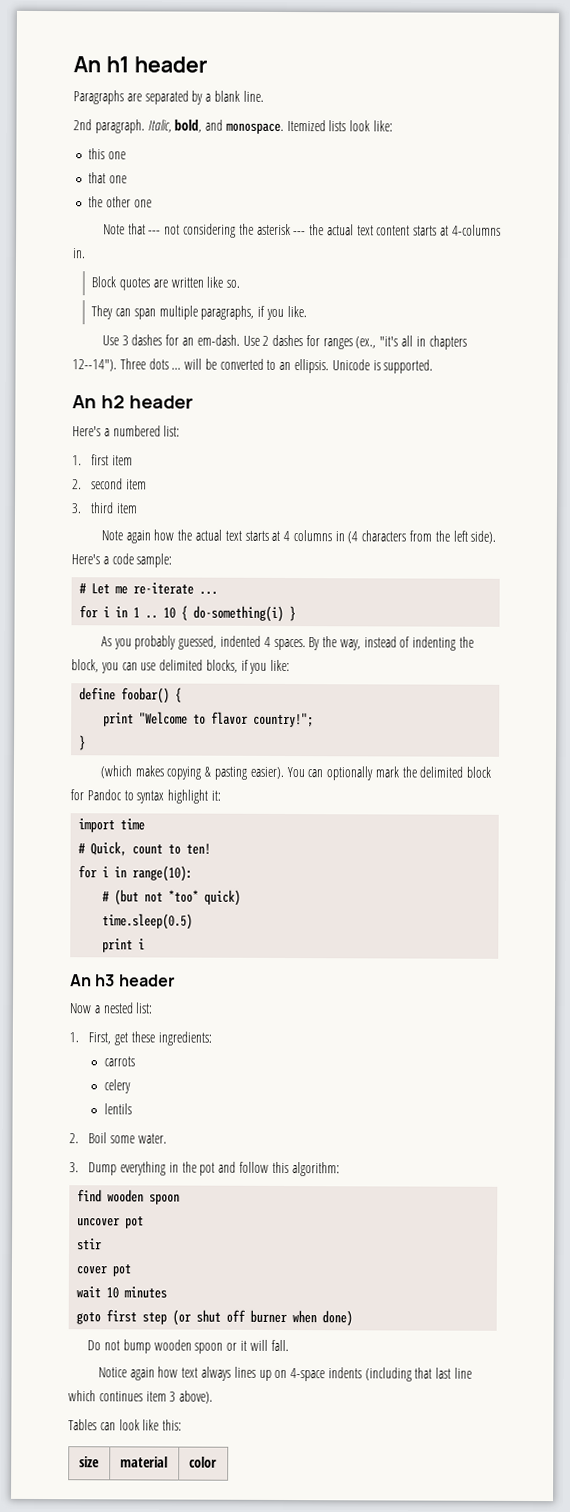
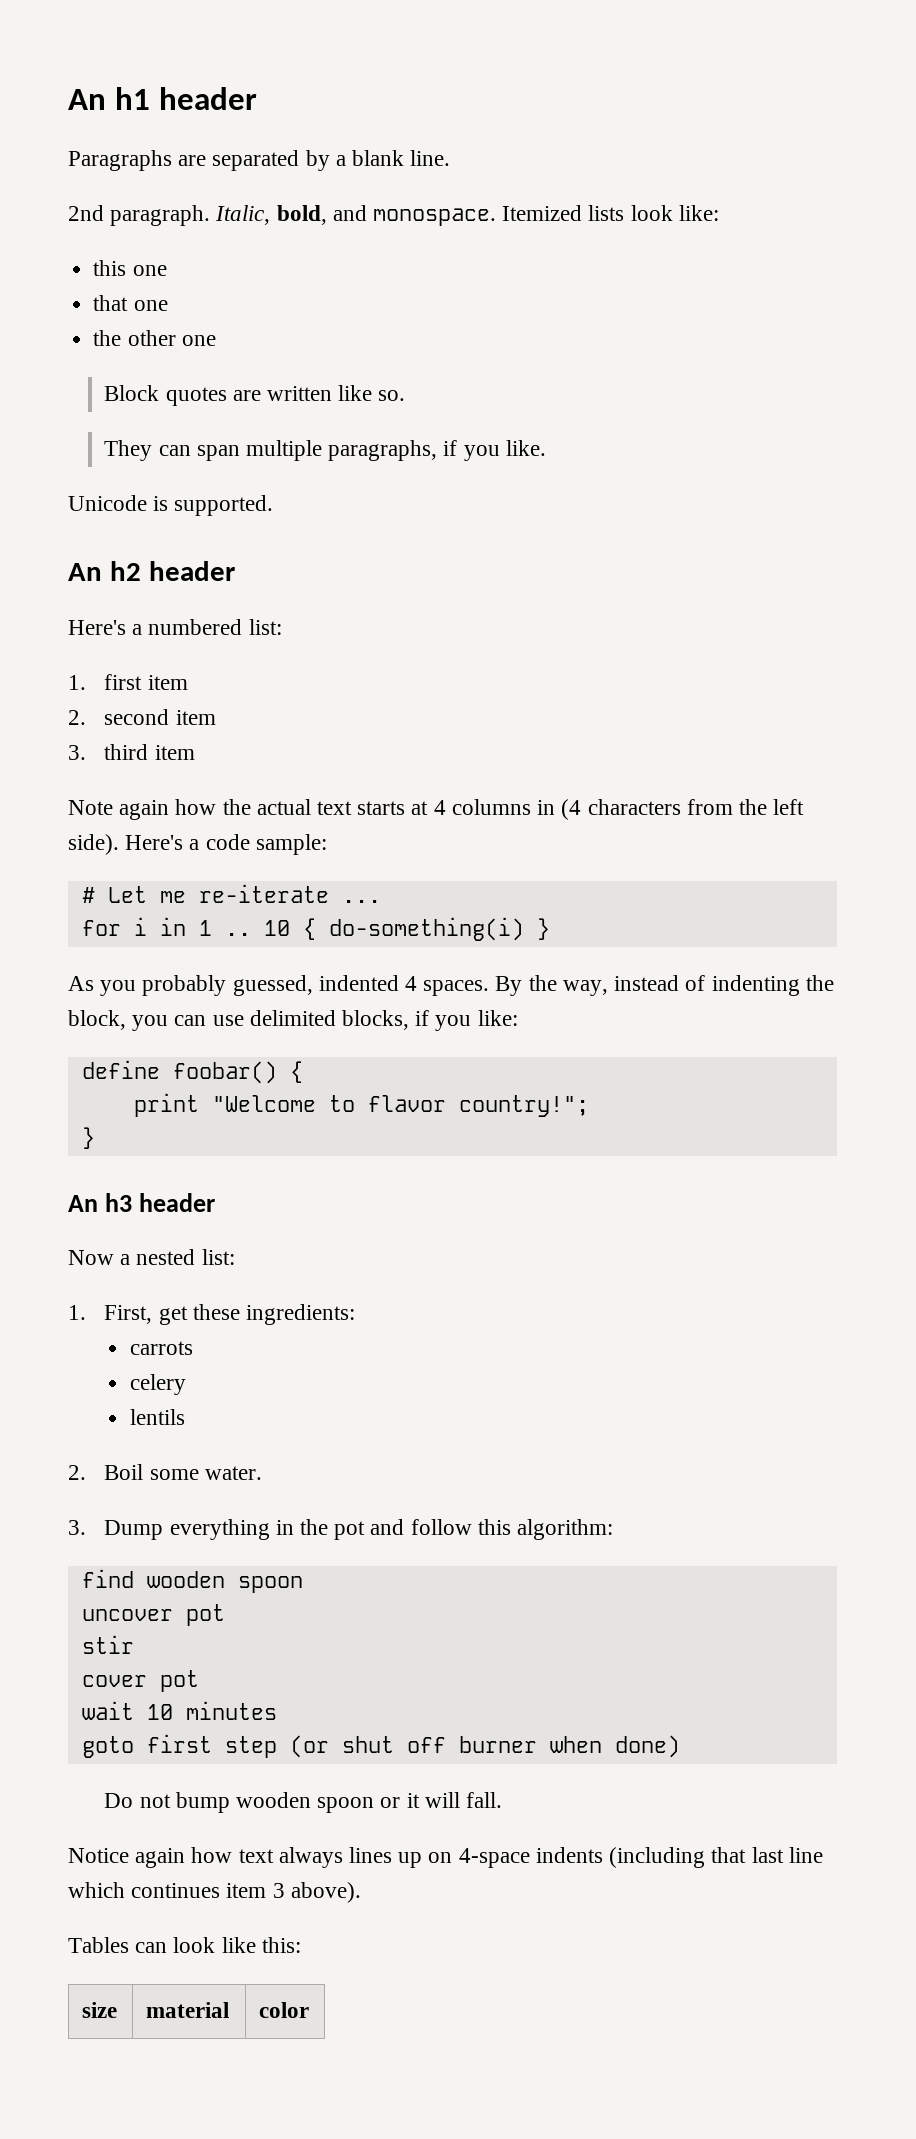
- Note that --- not considering the asterisk --- the actual text content starts at 4-columns in.
- Use 3 dashes for an em-dash. Use 2 dashes for ranges (ex., "it's all in chapters 12--14"). Three dots ... will be converted to an ellipsis.
- (which makes copying & pasting easier). You can optionally mark the delimited block for Pandoc to syntax highlight it:
- import time
- # Quick, count to ten!
- for i in range(10):
- # (but not *too* quick)
- time.sleep(0.5)
- print i

